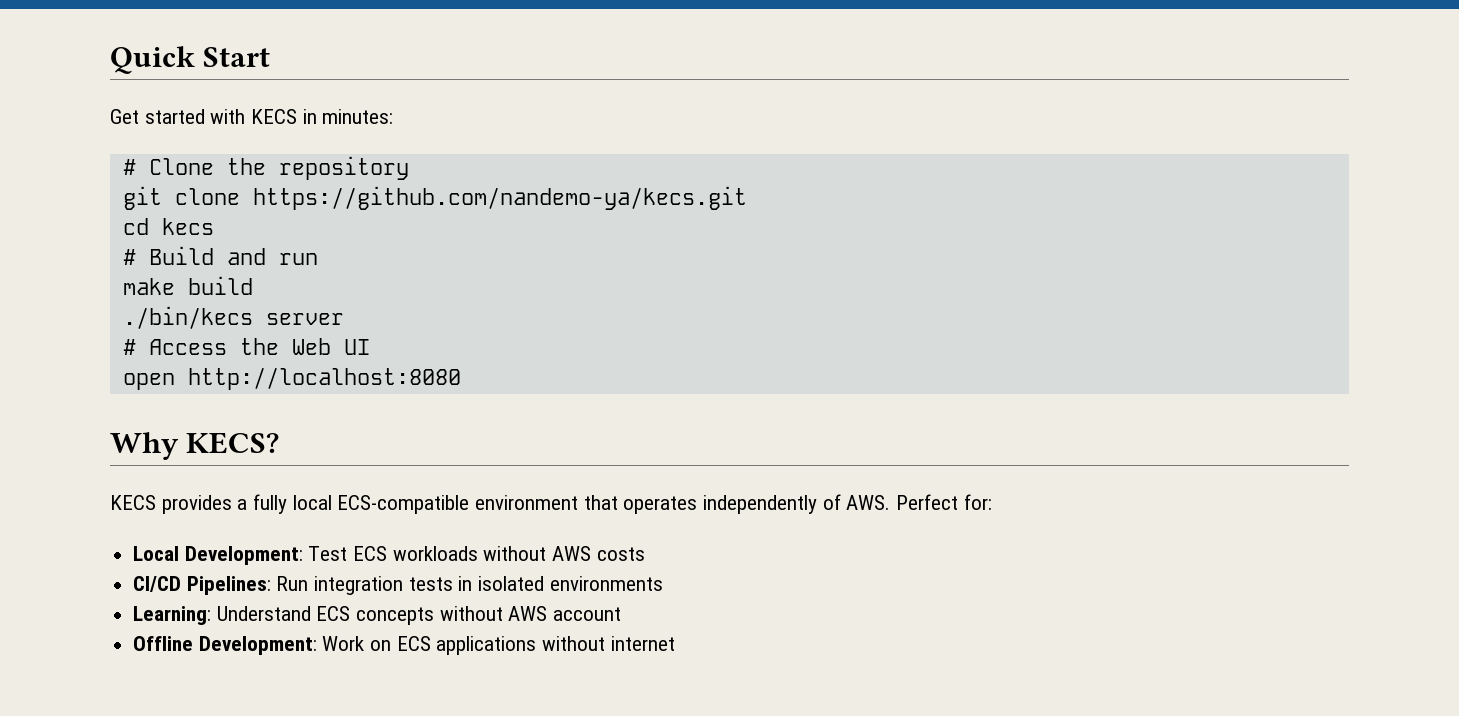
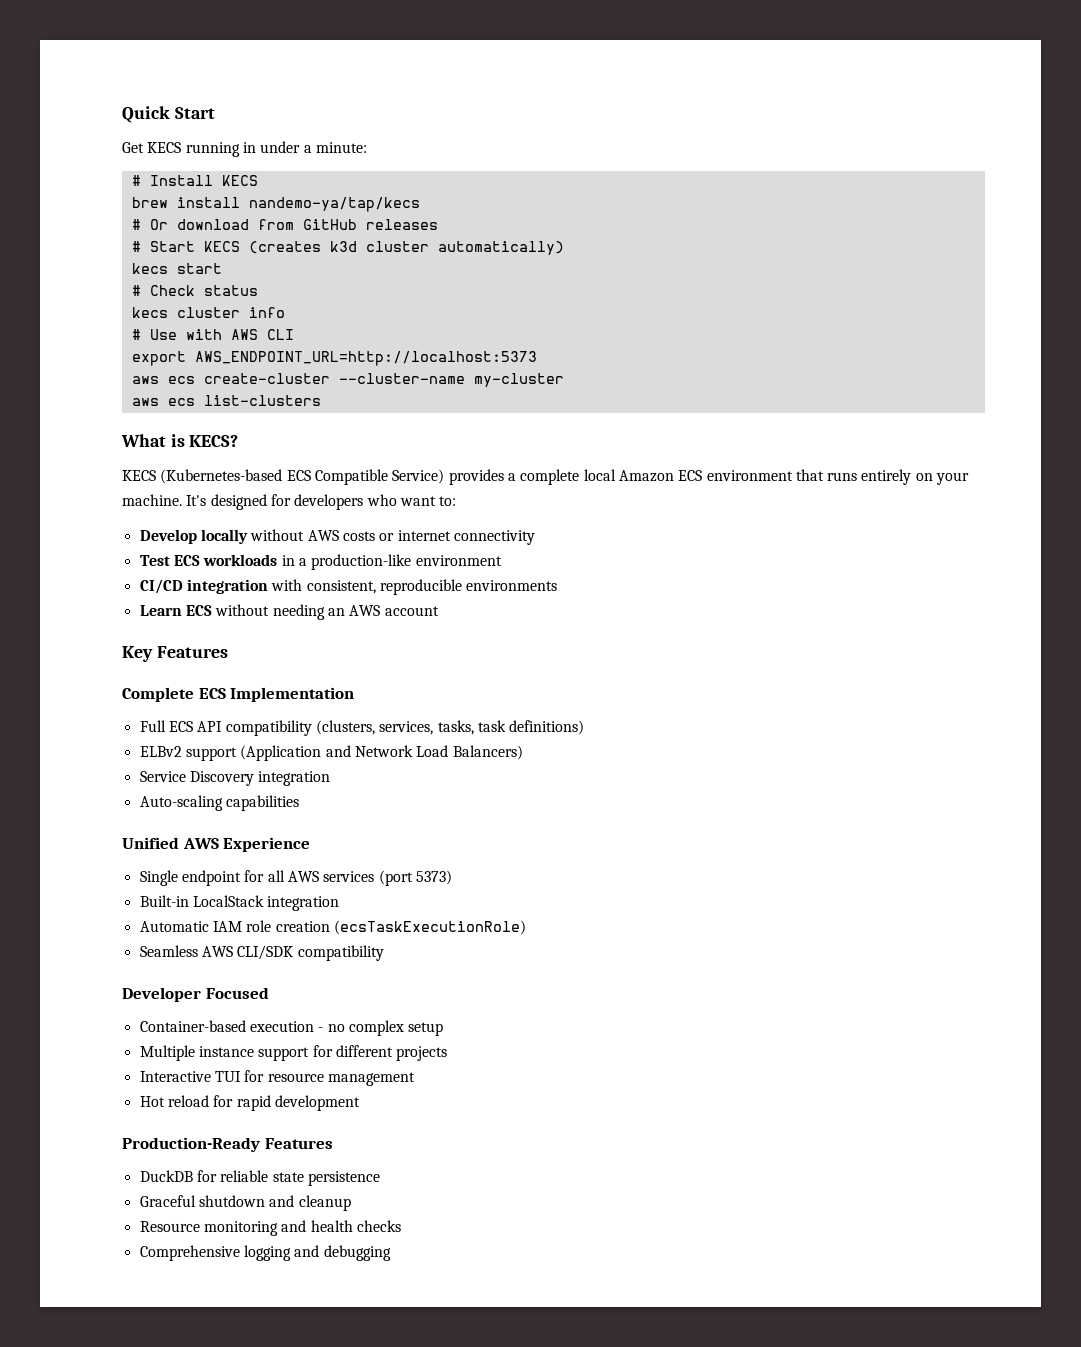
- Get started with KECS in minutes:
- # Clone the repository
- git clone https://github.com/nandemo-ya/kecs.git
- cd kecs
- # Build and run
- make build
- ./bin/kecs server
- # Access the Web UI
- open http://localhost:8080
- Why KECS?
- KECS provides a fully local ECS-compatible environment that operates independently of AWS. Perfect for:
- Local Development: Test ECS workloads without AWS costs
- CI/CD Pipelines: Run integration tests in isolated environments
- Learning: Understand ECS concepts without AWS account
- Offline Development: Work on ECS applications without internet
+ Get KECS running in under a minute:
+ # Install KECS
+ brew install nandemo-ya/tap/kecs
+ # Or download from GitHub releases
+ # Start KECS (creates k3d cluster automatically)
+ kecs start
+ # Check status
+ kecs cluster info
+ # Use with AWS CLI
+ export AWS_ENDPOINT_URL=http://localhost:5373
+ aws ecs create-cluster --cluster-name my-cluster
+ aws ecs list-clusters
+ What is KECS?
+ KECS (Kubernetes-based ECS Compatible Service) provides a complete local Amazon ECS environment that runs entirely on your machine. It's designed for developers who want to:
+ Develop locally without AWS costs or internet connectivity
+ Test ECS workloads in a production-like environment
+ CI/CD integration with consistent, reproducible environments
+ Learn ECS without needing an AWS account
+ Key Features
+ Complete ECS Implementation
+ Full ECS API compatibility (clusters, services, tasks, task definitions)
+ ELBv2 support (Application and Network Load Balancers)
+ Service Discovery integration
+ Auto-scaling capabilities
+ Unified AWS Experience
+ Single endpoint for all AWS services (port 5373)
+ Built-in LocalStack integration
+ Automatic IAM role creation (ecsTaskExecutionRole)
+ Seamless AWS CLI/SDK compatibility
+ Developer Focused
+ Container-based execution - no complex setup
+ Multiple instance support for different projects
+ Interactive TUI for resource management
+ Hot reload for rapid development
+ Production-Ready Features
+ DuckDB for reliable state persistence
+ Graceful shutdown and cleanup
+ Resource monitoring and health checks
+ Comprehensive logging and debugging

